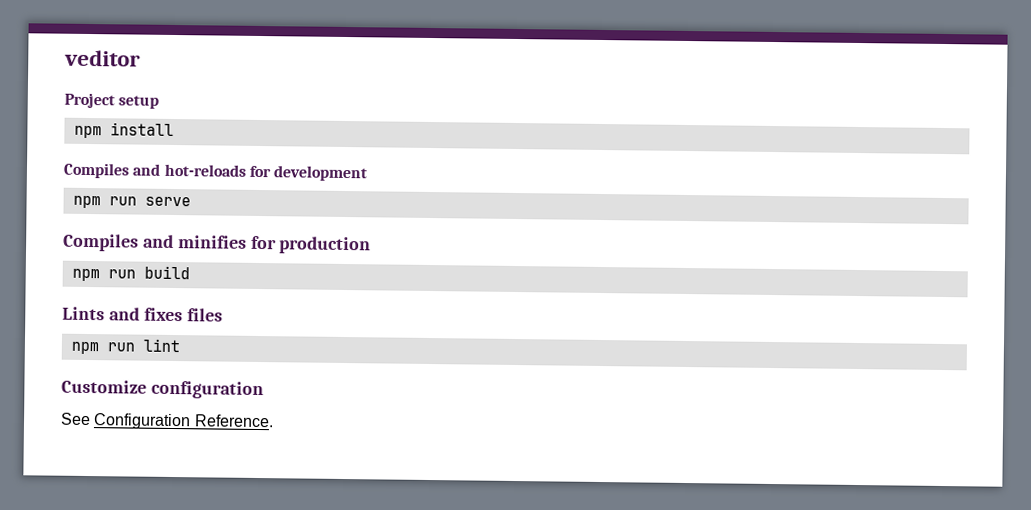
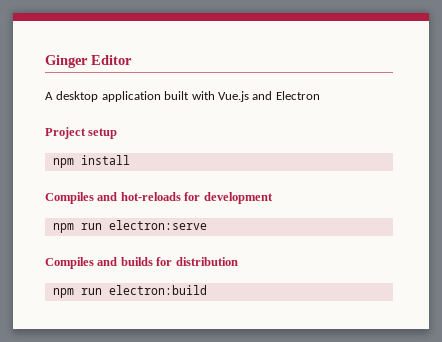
- veditor
+ Ginger Editor
+ A desktop application built with Vue.js and Electron
- npm run serve
- Compiles and minifies for production
- npm run build
- Lints and fixes files
- npm run lint
- Customize configuration
- See Configuration Reference.
+ npm run electron:serve
+ Compiles and builds for distribution
+ npm run electron:build

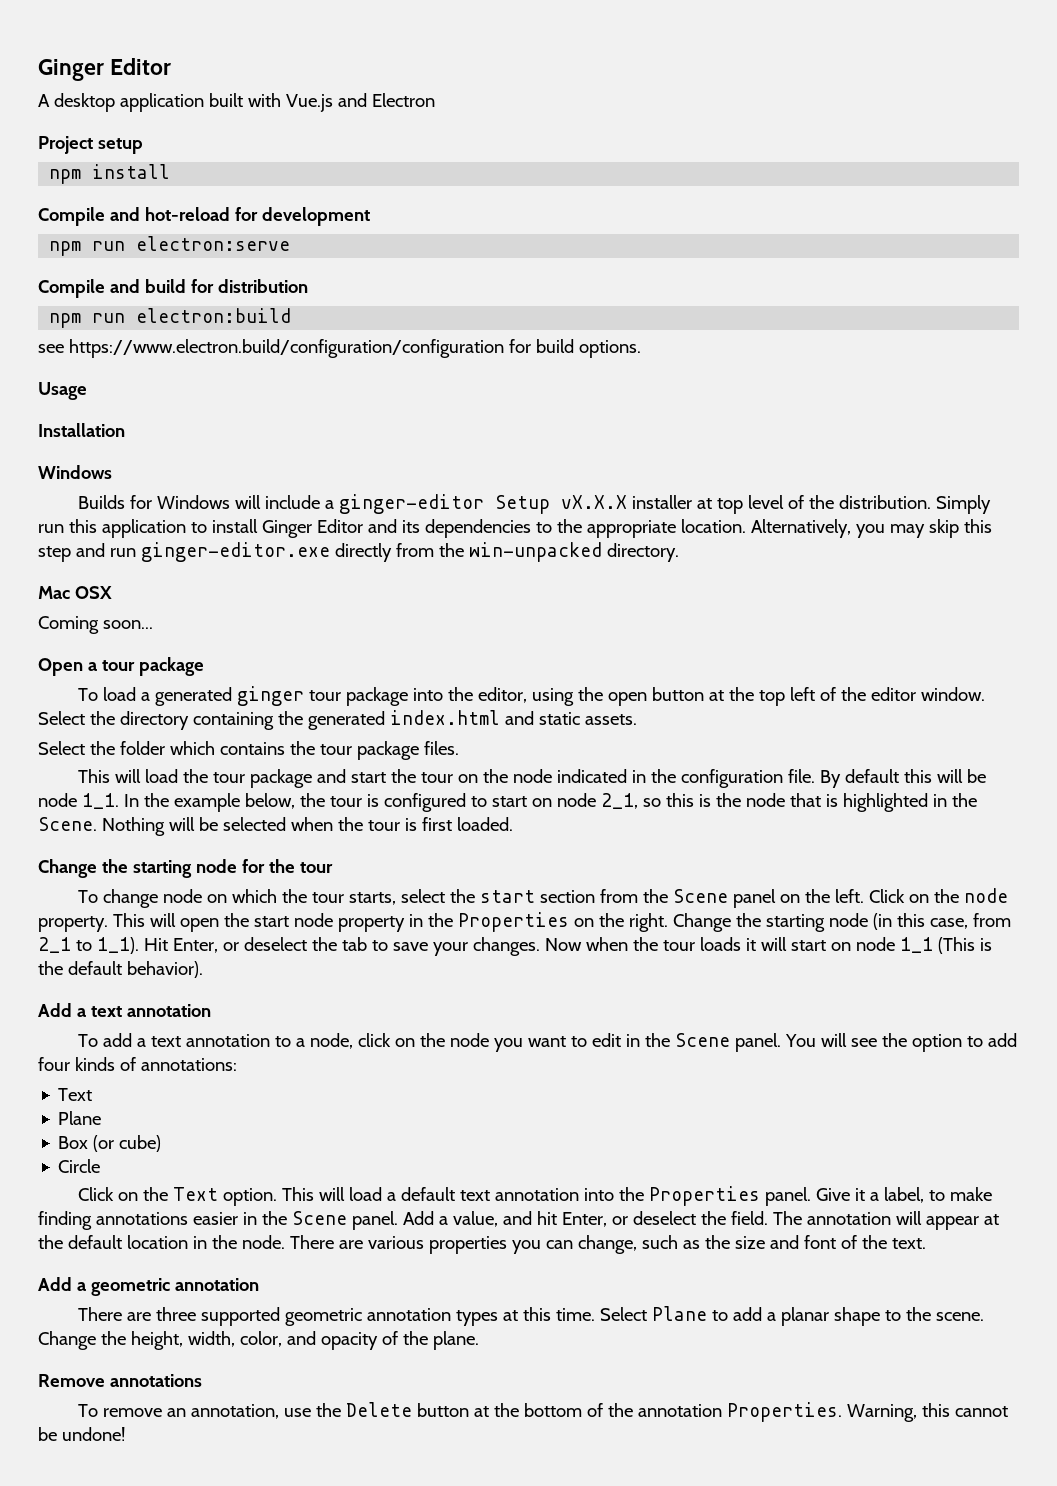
- Compiles and hot-reloads for development
+ Compile and hot-reload for development
- Compiles and builds for distribution
+ Compile and build for distribution
+ see https://www.electron.build/configuration/configuration for build options.
+ Usage
+ Installation
+ Windows
+ Builds for Windows will include a ginger-editor Setup vX.X.X installer at top level of the distribution. Simply run this application to install Ginger Editor and its dependencies to the appropriate location. Alternatively, you may skip this step and run ginger-editor.exe directly from the win-unpacked directory.
+ Mac OSX
+ Coming soon...
+ Open a tour package
+ To load a generated ginger tour package into the editor, using the open button at the top left of the editor window. Select the directory containing the generated index.html and static assets.
+ Select the folder which contains the tour package files.
+ This will load the tour package and start the tour on the node indicated in the configuration file. By default this will be node 1_1. In the example below, the tour is configured to start on node 2_1, so this is the node that is highlighted in the Scene. Nothing will be selected when the tour is first loaded.
+ Change the starting node for the tour
+ To change node on which the tour starts, select the start section from the Scene panel on the left. Click on the node property. This will open the start node property in the Properties on the right. Change the starting node (in this case, from 2_1 to 1_1). Hit Enter, or deselect the tab to save your changes. Now when the tour loads it will start on node 1_1 (This is the default behavior).
+ Add a text annotation
+ To add a text annotation to a node, click on the node you want to edit in the Scene panel. You will see the option to add four kinds of annotations:
+ Text
+ Plane
+ Box (or cube)
+ Circle
+ Click on the Text option. This will load a default text annotation into the Properties panel. Give it a label, to make finding annotations easier in the Scene panel. Add a value, and hit Enter, or deselect the field. The annotation will appear at the default location in the node. There are various properties you can change, such as the size and font of the text.
+ Add a geometric annotation
+ There are three supported geometric annotation types at this time. Select Plane to add a planar shape to the scene. Change the height, width, color, and opacity of the plane.
+ Remove annotations
+ To remove an annotation, use the Delete button at the bottom of the annotation Properties. Warning, this cannot be undone!

